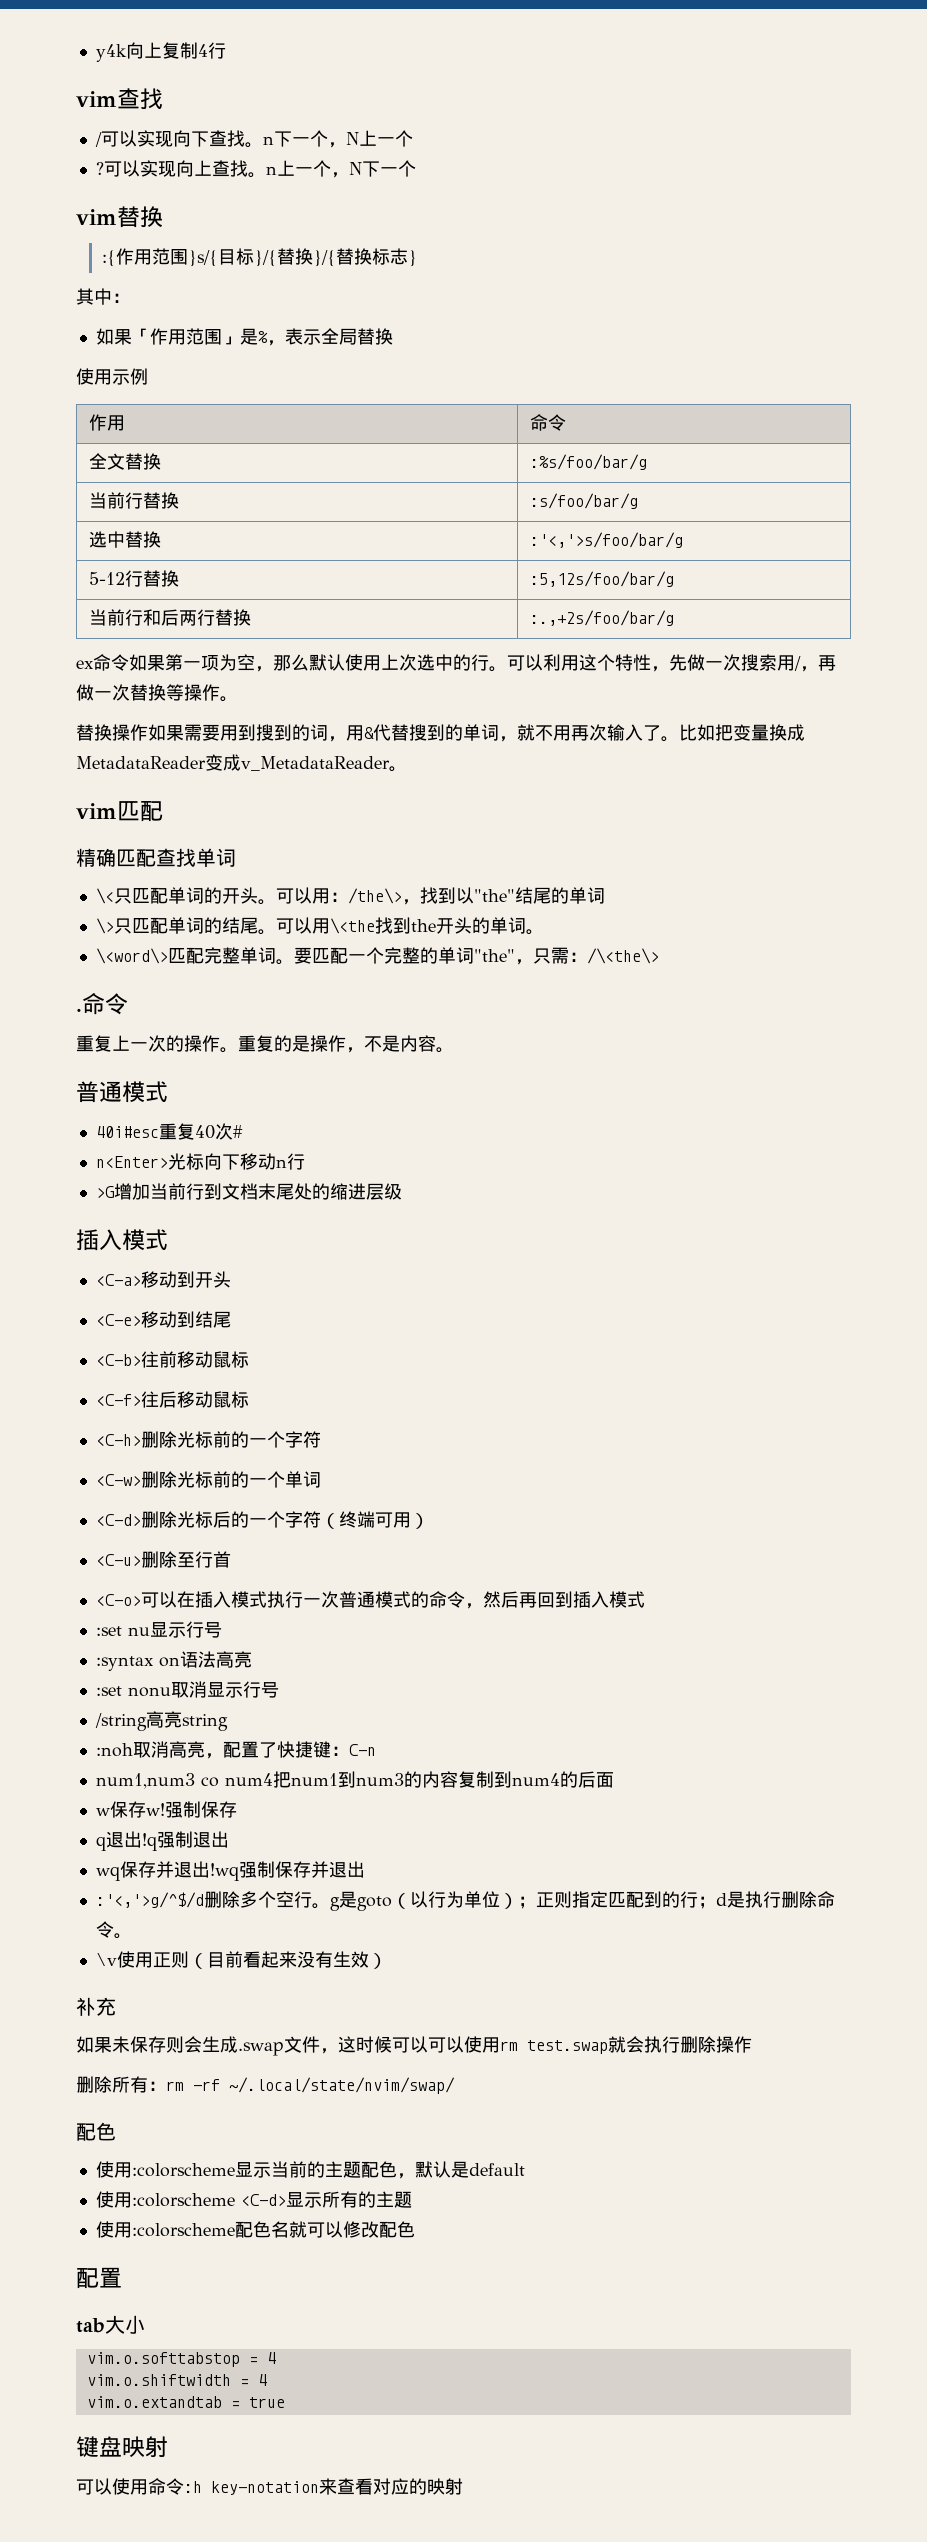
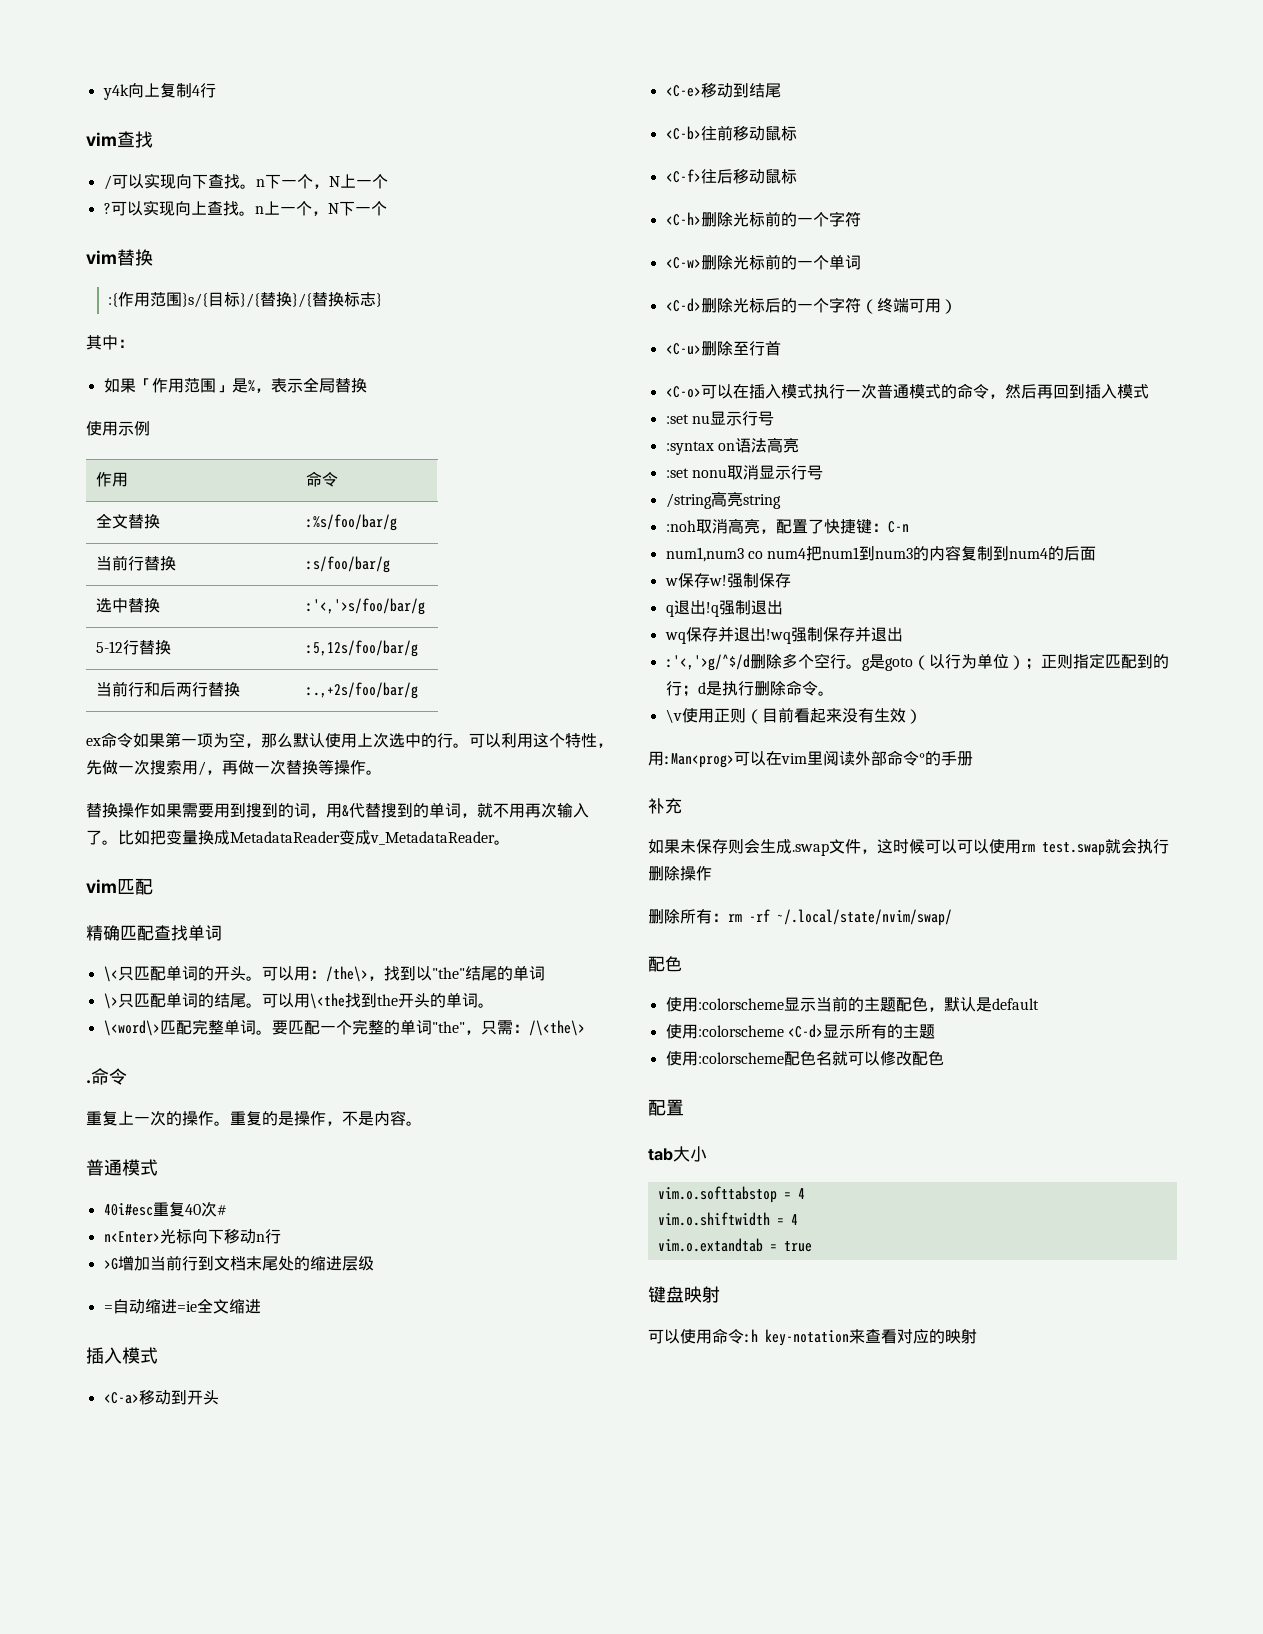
+ =自动缩进=ie全文缩进
+ 用:Man<prog>可以在vim里阅读外部命令°的手册

